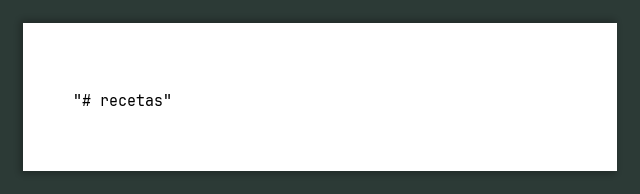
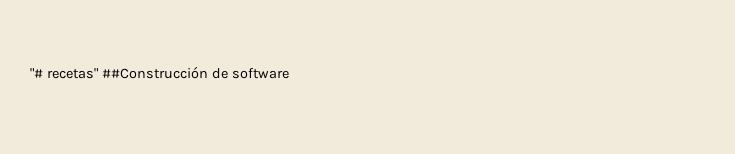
- "# recetas"
+ "# recetas" ##Construcción de software

